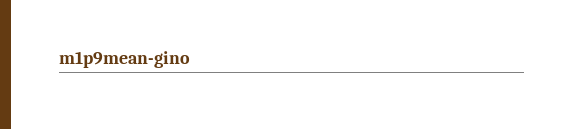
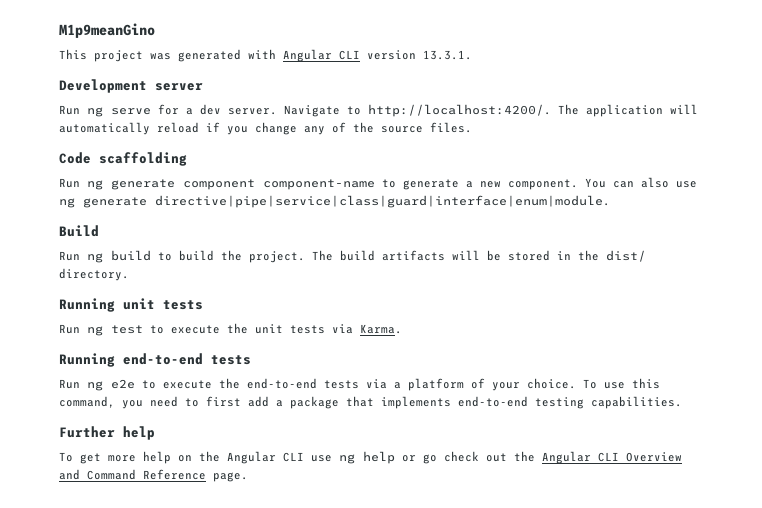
- m1p9mean-gino
+ M1p9meanGino
+ This project was generated with Angular CLI version 13.3.1.
+ Development server
+ Run ng serve for a dev server. Navigate to http://localhost:4200/. The application will automatically reload if you change any of the source files.
+ Code scaffolding
+ Run ng generate component component-name to generate a new component. You can also use ng generate directive|pipe|service|class|guard|interface|enum|module.
+ Build
+ Run ng build to build the project. The build artifacts will be stored in the dist/ directory.
+ Running unit tests
+ Run ng test to execute the unit tests via Karma.
+ Running end-to-end tests
+ Run ng e2e to execute the end-to-end tests via a platform of your choice. To use this command, you need to first add a package that implements end-to-end testing capabilities.
+ Further help
+ To get more help on the Angular CLI use ng help or go check out the Angular CLI Overview and Command Reference page.

